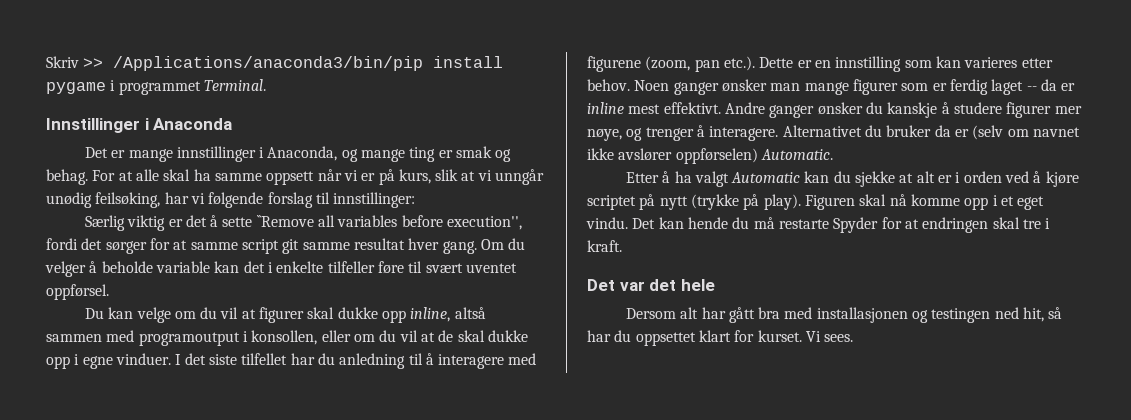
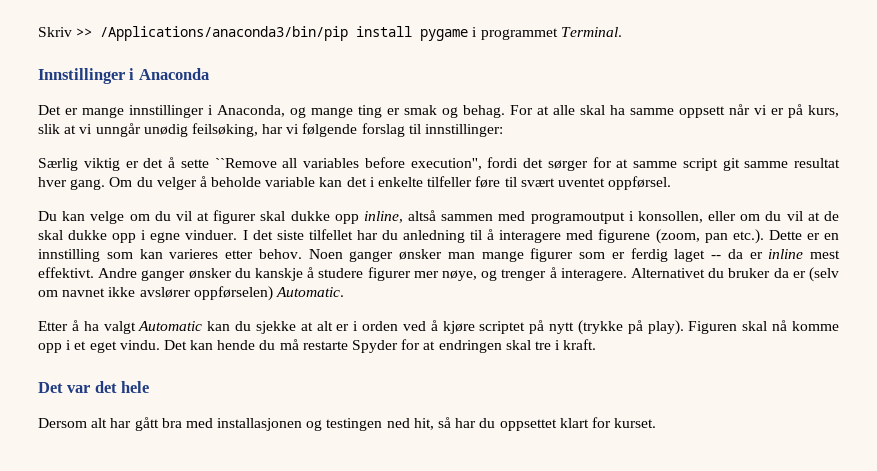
- Vi sees.

